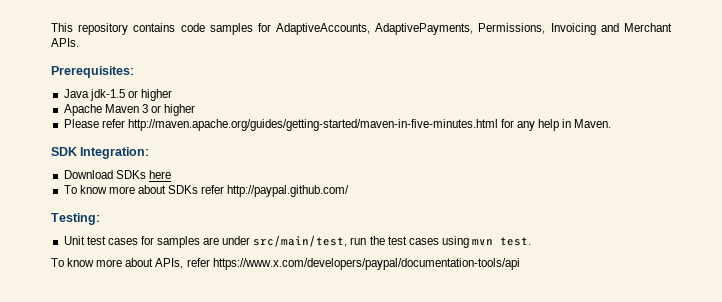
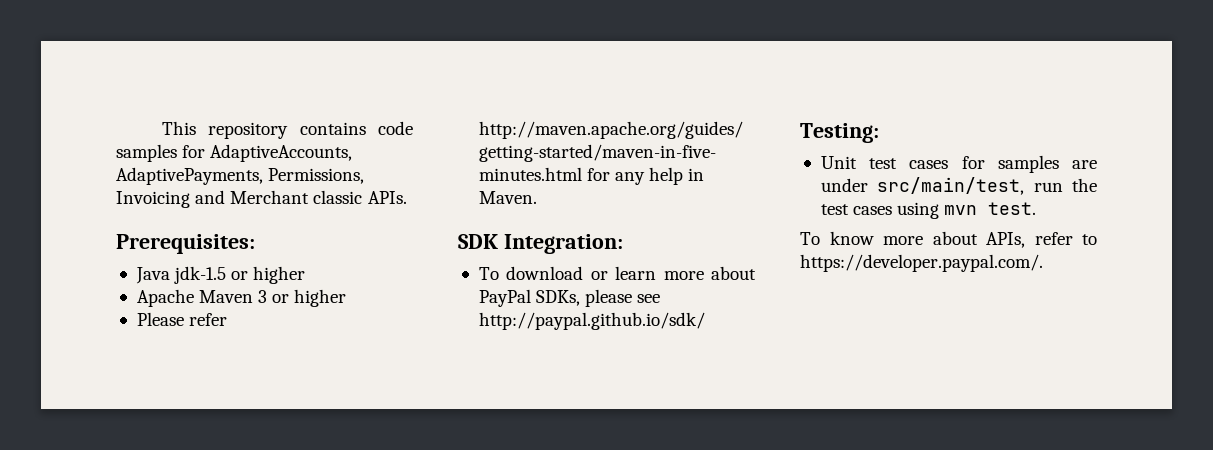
- This repository contains code samples for AdaptiveAccounts, AdaptivePayments, Permissions, Invoicing and Merchant APIs.
+ This repository contains code samples for AdaptiveAccounts, AdaptivePayments, Permissions, Invoicing and Merchant classic APIs.
- Download SDKs here
- To know more about SDKs refer http://paypal.github.com/
+ To download or learn more about PayPal SDKs, please see http://paypal.github.io/sdk/
- To know more about APIs, refer https://www.x.com/developers/paypal/documentation-tools/api
+ To know more about APIs, refer to https://developer.paypal.com/.

